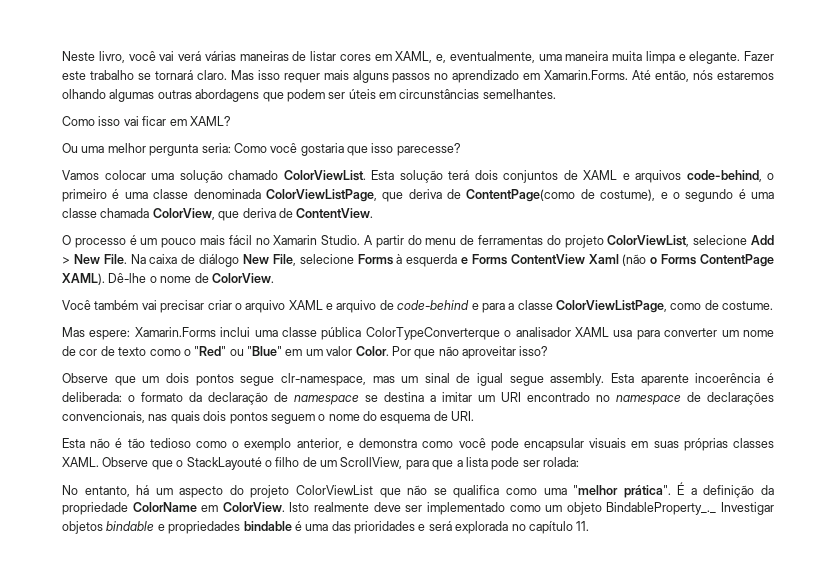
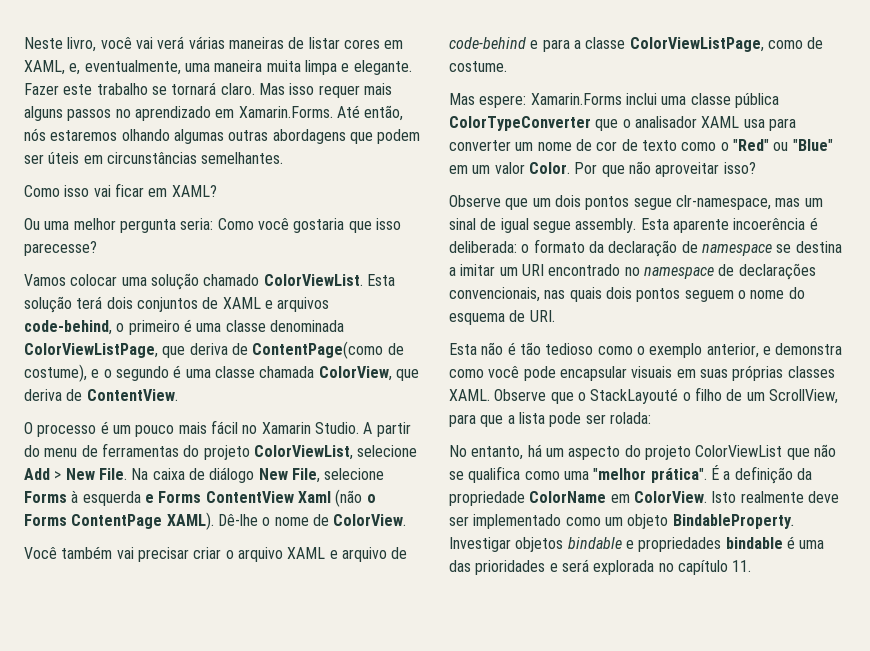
- Mas espere: Xamarin.Forms inclui uma classe pública ColorTypeConverterque o analisador XAML usa para converter um nome de cor de texto como o "Red" ou "Blue" em um valor Color.
+ Mas espere: Xamarin.Forms inclui uma classe pública ColorTypeConverter que o analisador XAML usa para converter um nome de cor de texto como o "Red" ou "Blue" em um valor Color.
- Isto realmente deve ser implementado como um objeto BindableProperty_._ Investigar objetos bindable e propriedades bindable é uma das prioridades e será explorada no capítulo 11.
+ Isto realmente deve ser implementado como um objeto BindableProperty. Investigar objetos bindable e propriedades bindable é uma das prioridades e será explorada no capítulo 11.

